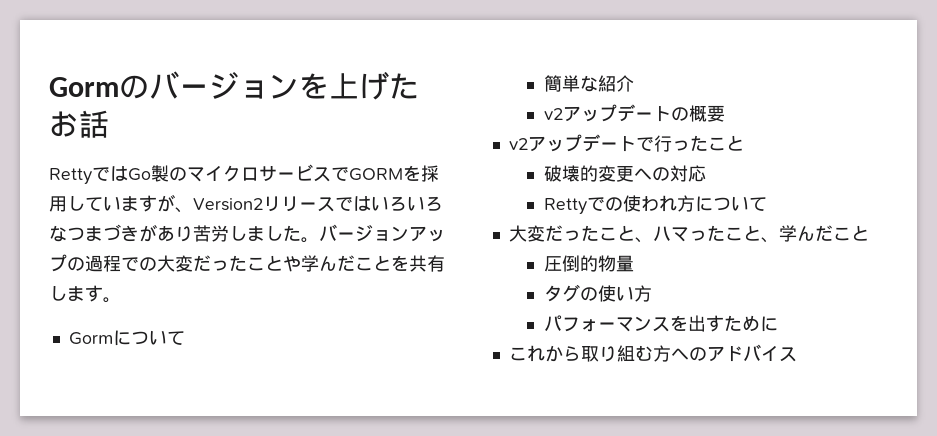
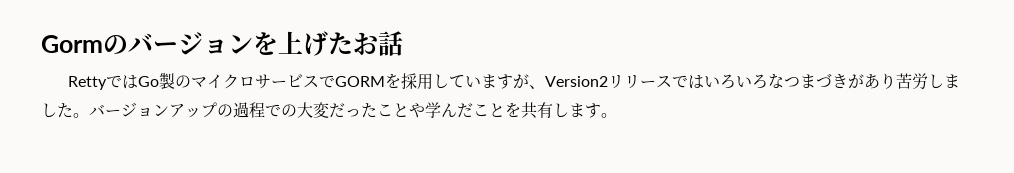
- Gormについて
- 簡単な紹介
- v2アップデートの概要
- v2アップデートで行ったこと
- 破壊的変更への対応
- Rettyでの使われ方について
- 大変だったこと、ハマったこと、学んだこと
- 圧倒的物量
- タグの使い方
- パフォーマンスを出すために
- これから取り組む方へのアドバイス

